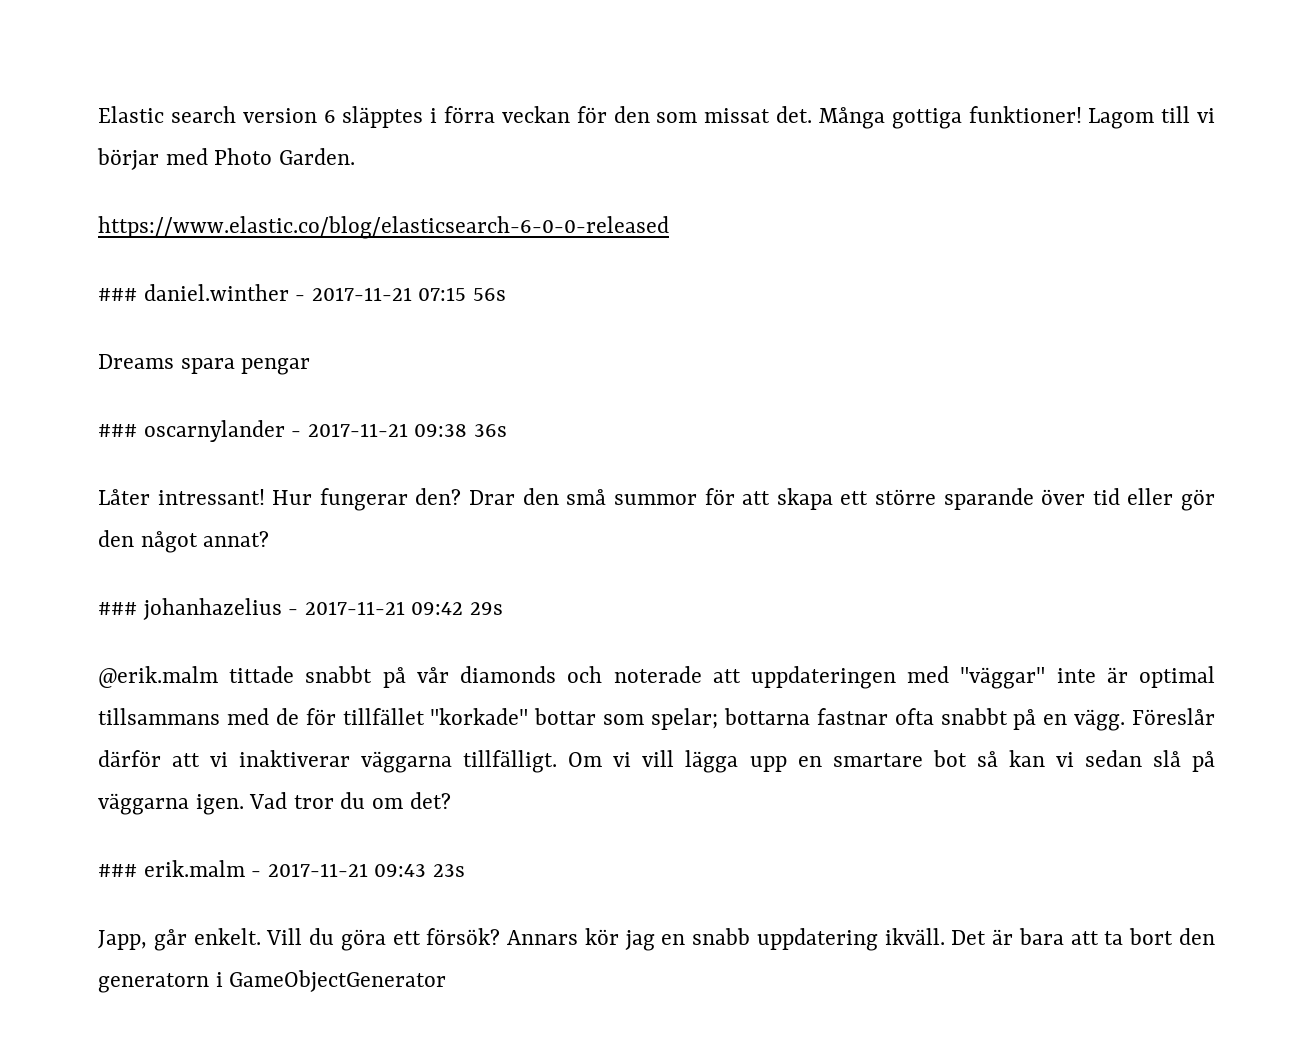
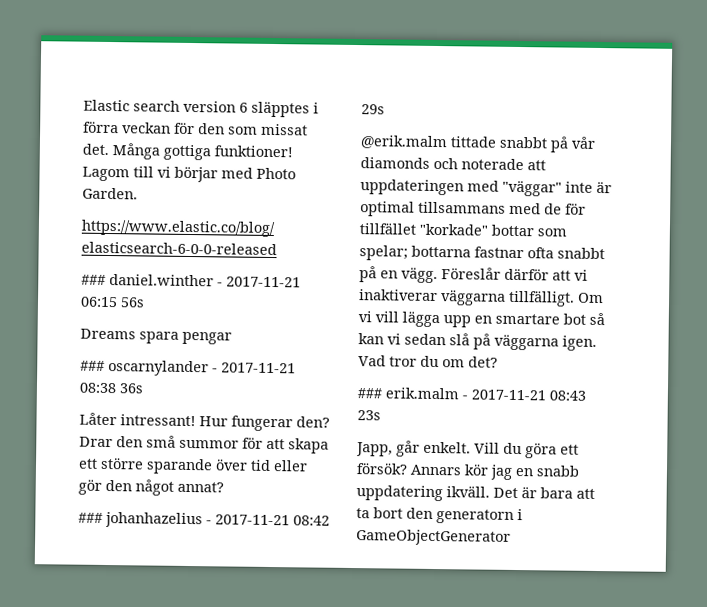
- ### daniel.winther - 2017-11-21 07:15 56s
+ ### daniel.winther - 2017-11-21 06:15 56s
- ### oscarnylander - 2017-11-21 09:38 36s
+ ### oscarnylander - 2017-11-21 08:38 36s
- ### johanhazelius - 2017-11-21 09:42 29s
+ ### johanhazelius - 2017-11-21 08:42 29s
- ### erik.malm - 2017-11-21 09:43 23s
+ ### erik.malm - 2017-11-21 08:43 23s

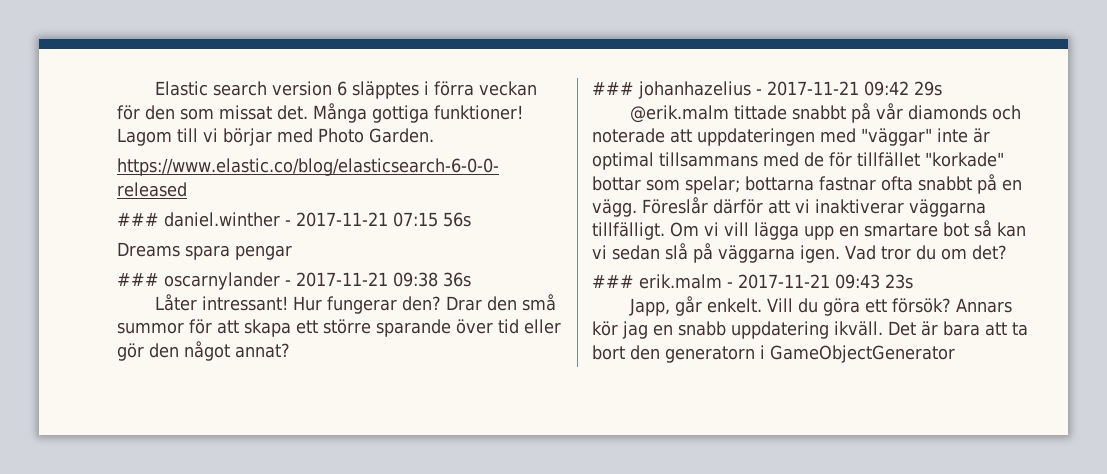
- ### daniel.winther - 2017-11-21 06:15 56s
+ ### daniel.winther - 2017-11-21 07:15 56s
- ### oscarnylander - 2017-11-21 08:38 36s
+ ### oscarnylander - 2017-11-21 09:38 36s
- ### johanhazelius - 2017-11-21 08:42 29s
+ ### johanhazelius - 2017-11-21 09:42 29s
- ### erik.malm - 2017-11-21 08:43 23s
+ ### erik.malm - 2017-11-21 09:43 23s

